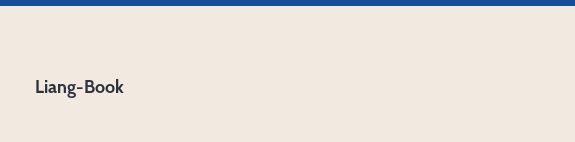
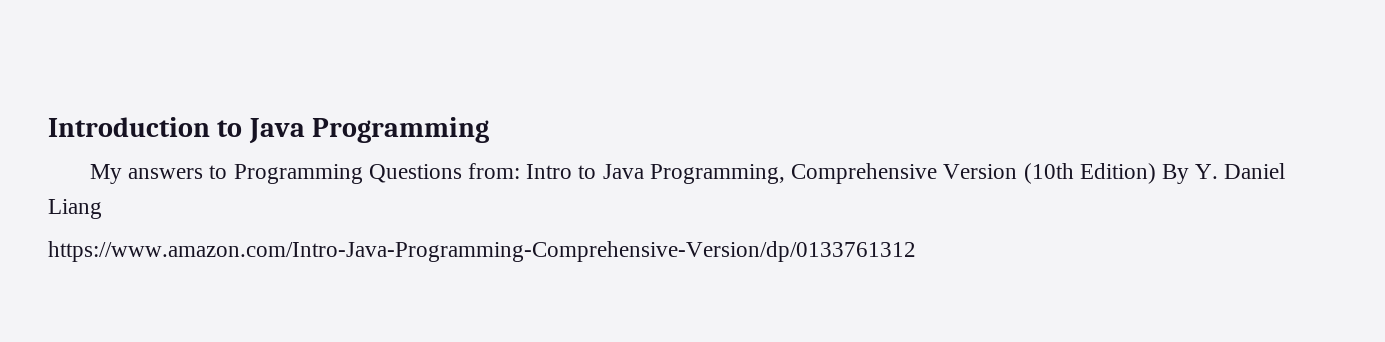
- Liang-Book
+ Introduction to Java Programming
+ My answers to Programming Questions from: Intro to Java Programming, Comprehensive Version (10th Edition) By Y. Daniel Liang
+ https://www.amazon.com/Intro-Java-Programming-Comprehensive-Version/dp/0133761312

